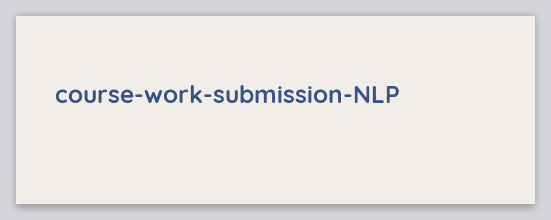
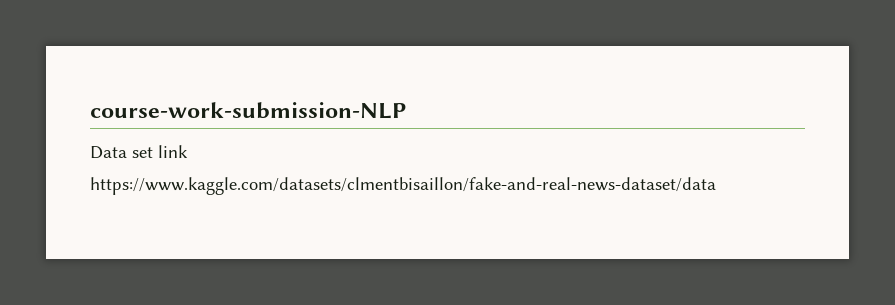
+ Data set link https://www.kaggle.com/datasets/clmentbisaillon/fake-and-real-news-dataset/data

